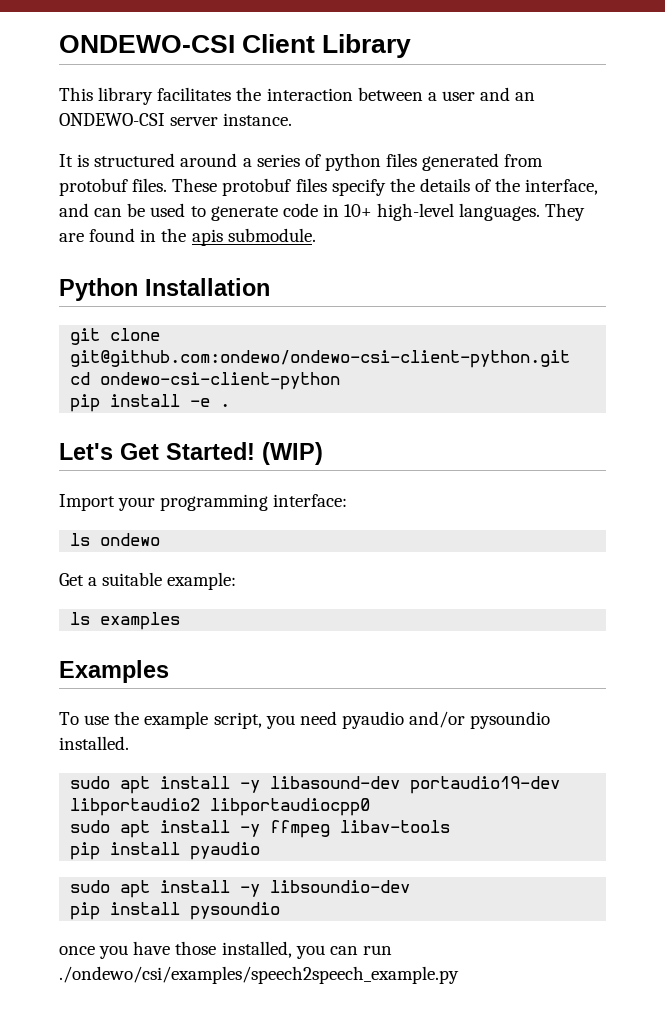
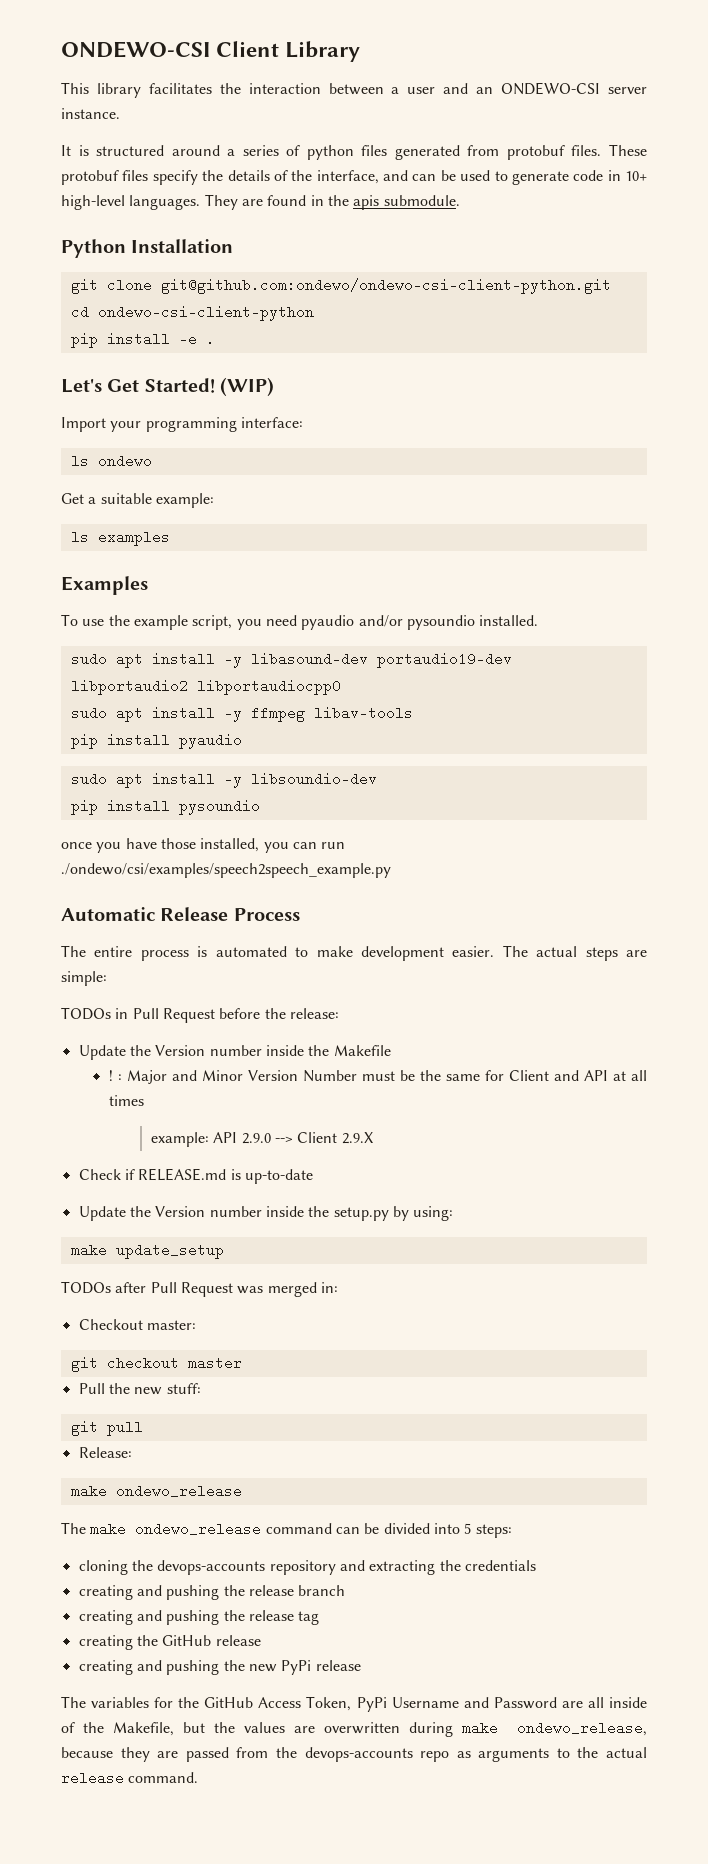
+ Automatic Release Process
+ The entire process is automated to make development easier. The actual steps are simple:
+ TODOs in Pull Request before the release:
+ Update the Version number inside the Makefile
+ ! : Major and Minor Version Number must be the same for Client and API at all times
+ example: API 2.9.0 --> Client 2.9.X
+ Check if RELEASE.md is up-to-date
+ Update the Version number inside the setup.py by using:
+ make update_setup
+ TODOs after Pull Request was merged in:
+ Checkout master:
+ git checkout master
+ Pull the new stuff:
+ git pull
+ Release:
+ make ondewo_release
+ The make ondewo_release command can be divided into 5 steps:
+ cloning the devops-accounts repository and extracting the credentials
+ creating and pushing the release branch
+ creating and pushing the release tag
+ creating the GitHub release
+ creating and pushing the new PyPi release
+ The variables for the GitHub Access Token, PyPi Username and Password are all inside of the Makefile, but the values are overwritten during make ondewo_release, because they are passed from the devops-accounts repo as arguments to the actual release command.

